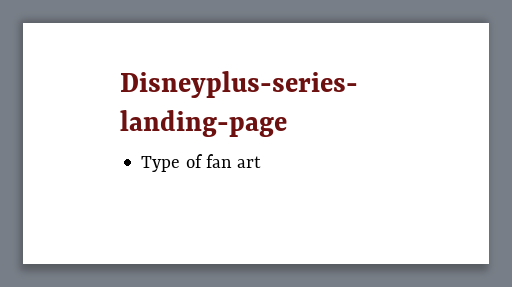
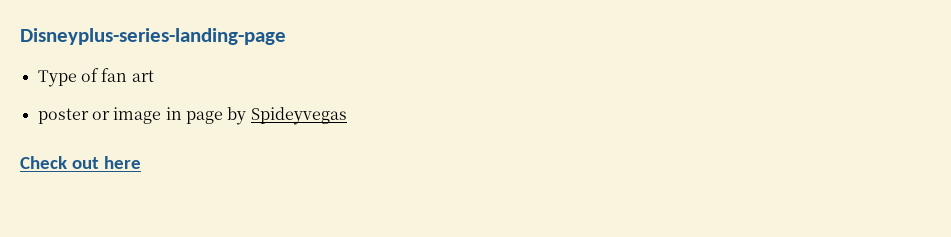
+ poster or image in page by Spideyvegas
+ Check out here

